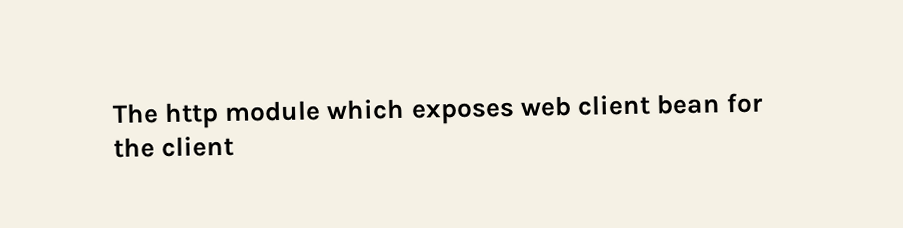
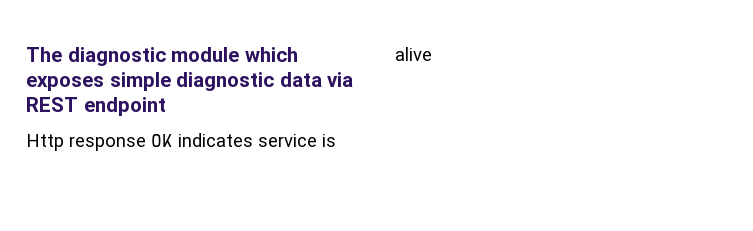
- The http module which exposes web client bean for the client
+ The diagnostic module which exposes simple diagnostic data via REST endpoint
+ Http response OK indicates service is alive

